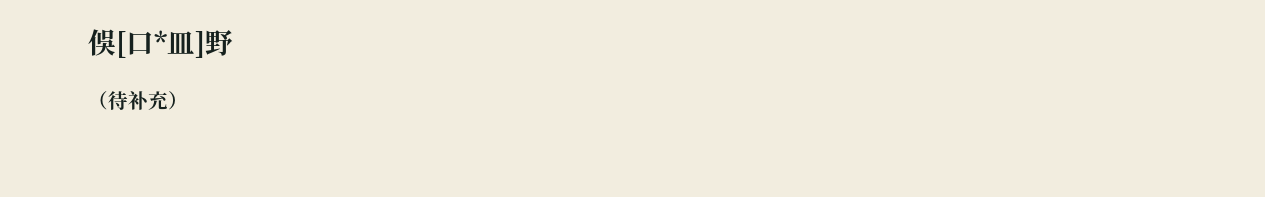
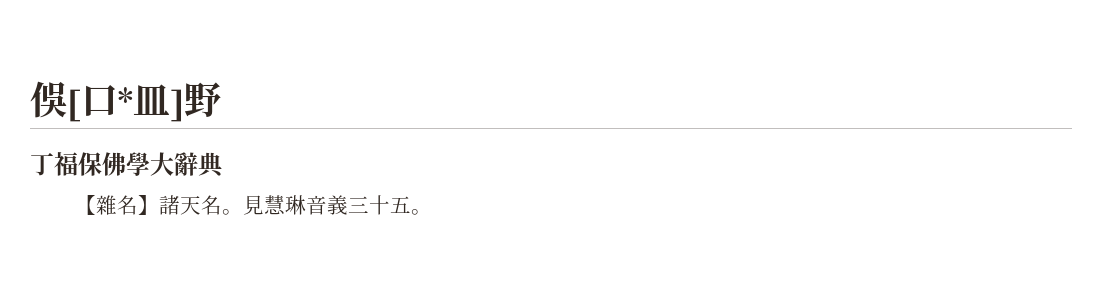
- （待补充）
+ 丁福保佛學大辭典
+ 【雜名】諸天名。見慧琳音義三十五。

